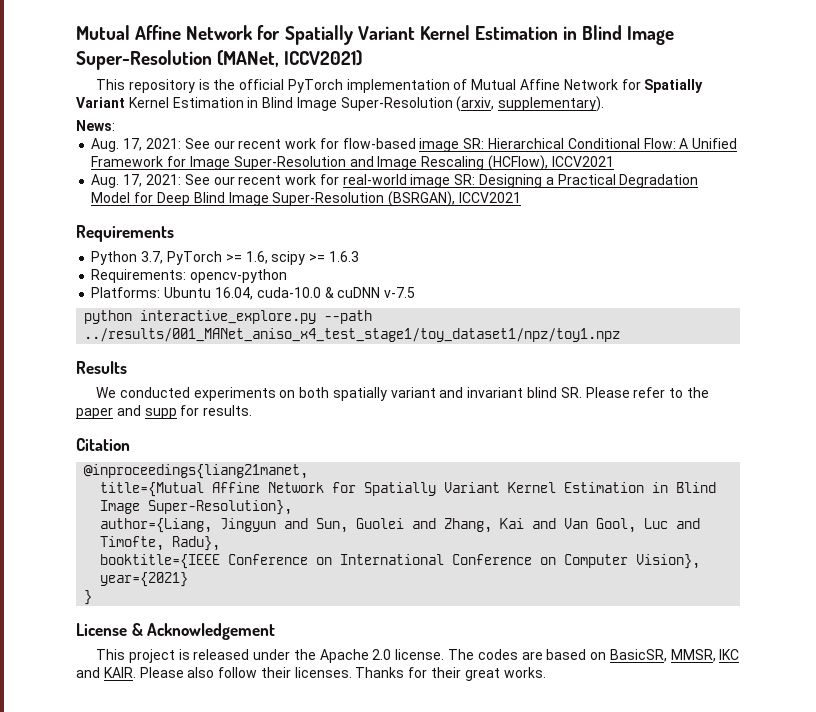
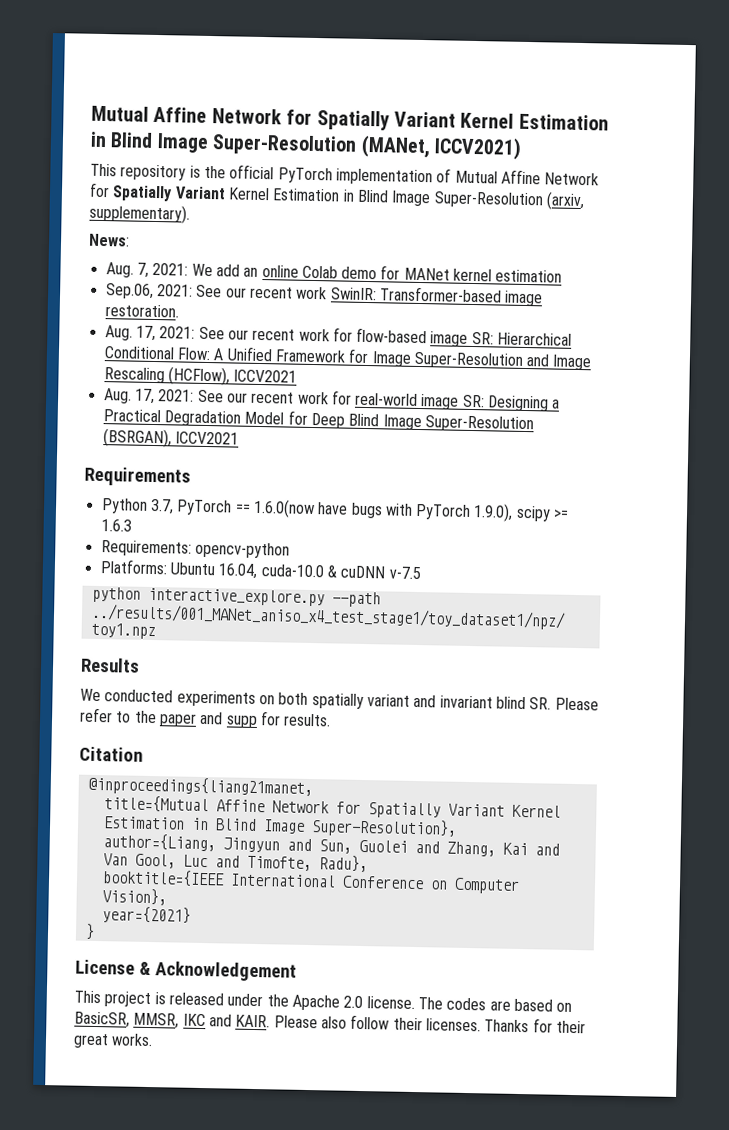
+ Aug. 7, 2021: We add an online Colab demo for MANet kernel estimation
+ Sep.06, 2021: See our recent work SwinIR: Transformer-based image restoration.
- Python 3.7, PyTorch >= 1.6, scipy >= 1.6.3
+ Python 3.7, PyTorch == 1.6.0(now have bugs with PyTorch 1.9.0), scipy >= 1.6.3
- booktitle={IEEE Conference on International Conference on Computer Vision},
+ booktitle={IEEE International Conference on Computer Vision},

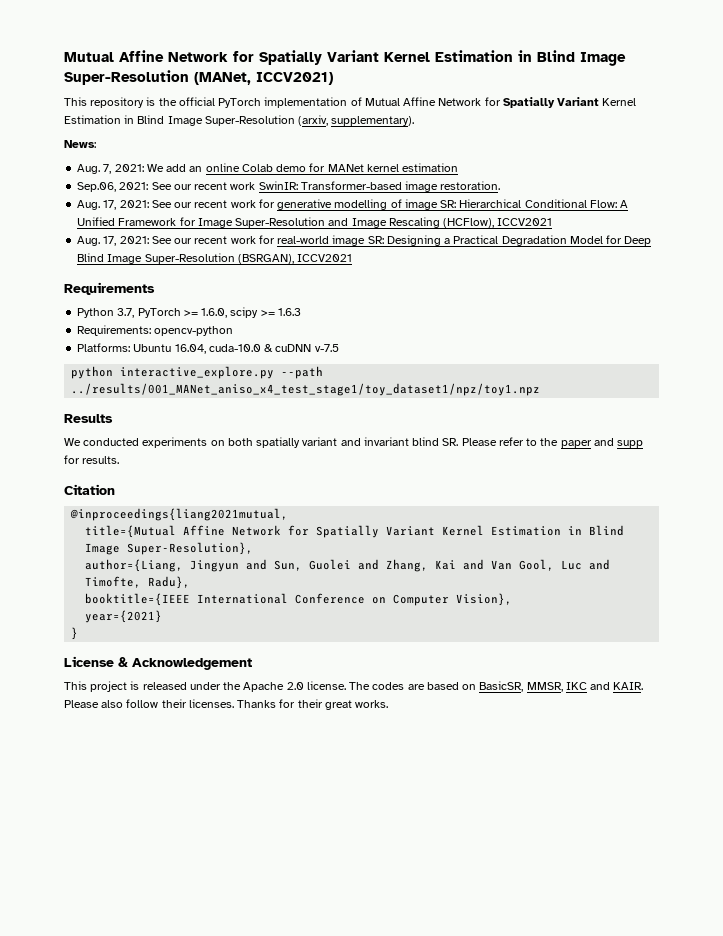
- Aug. 17, 2021: See our recent work for flow-based image SR: Hierarchical Conditional Flow: A Unified Framework for Image Super-Resolution and Image Rescaling (HCFlow), ICCV2021
+ Aug. 17, 2021: See our recent work for generative modelling of image SR: Hierarchical Conditional Flow: A Unified Framework for Image Super-Resolution and Image Rescaling (HCFlow), ICCV2021
- Python 3.7, PyTorch == 1.6.0(now have bugs with PyTorch 1.9.0), scipy >= 1.6.3
+ Python 3.7, PyTorch >= 1.6.0, scipy >= 1.6.3
- @inproceedings{liang21manet,
+ @inproceedings{liang2021mutual,

